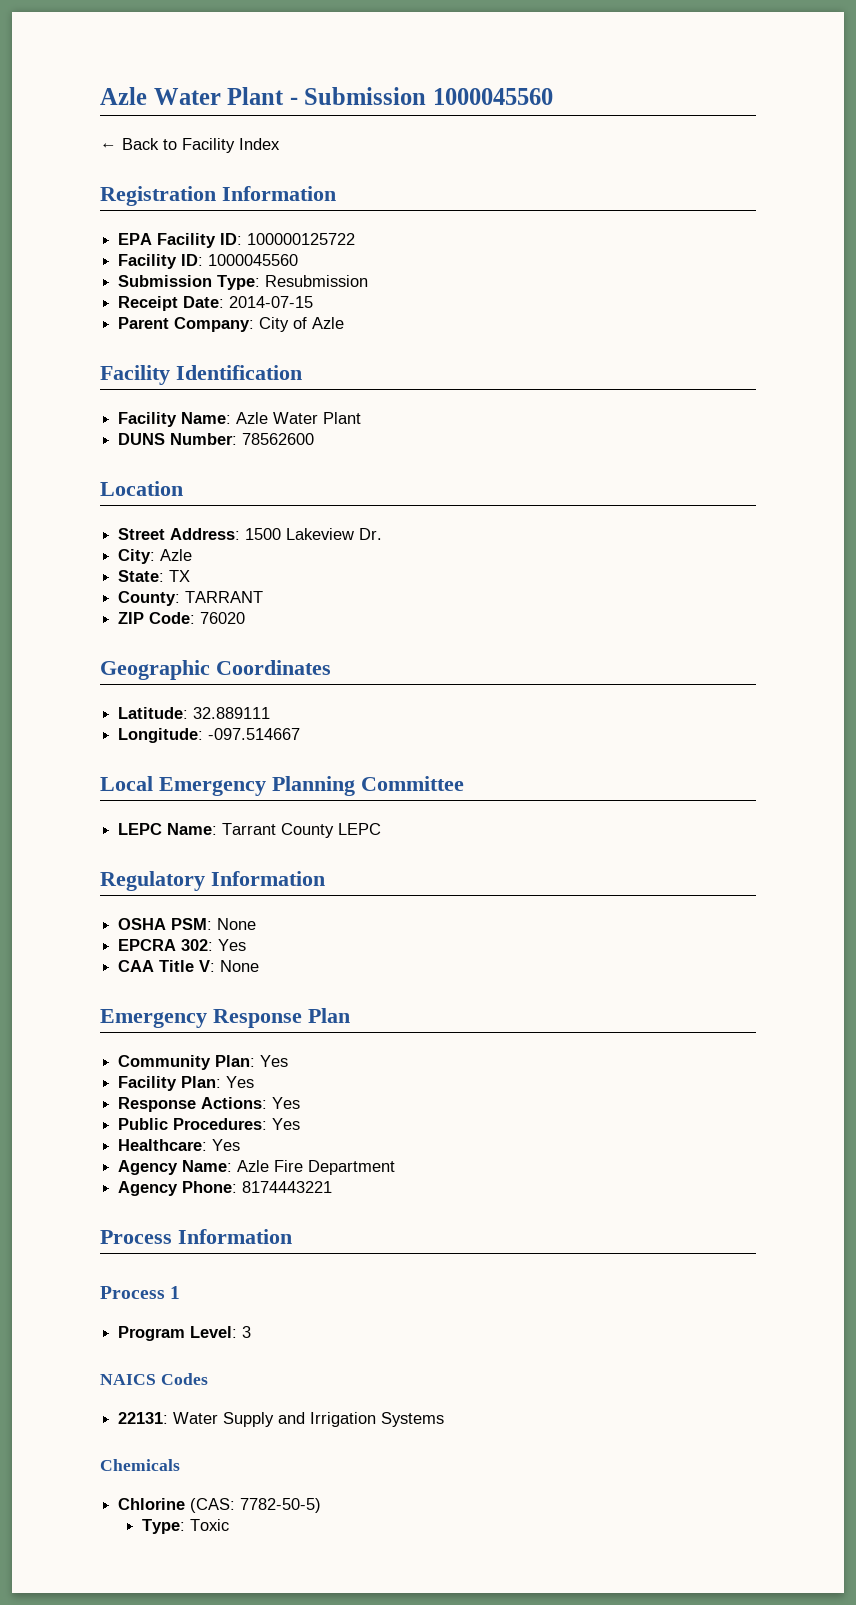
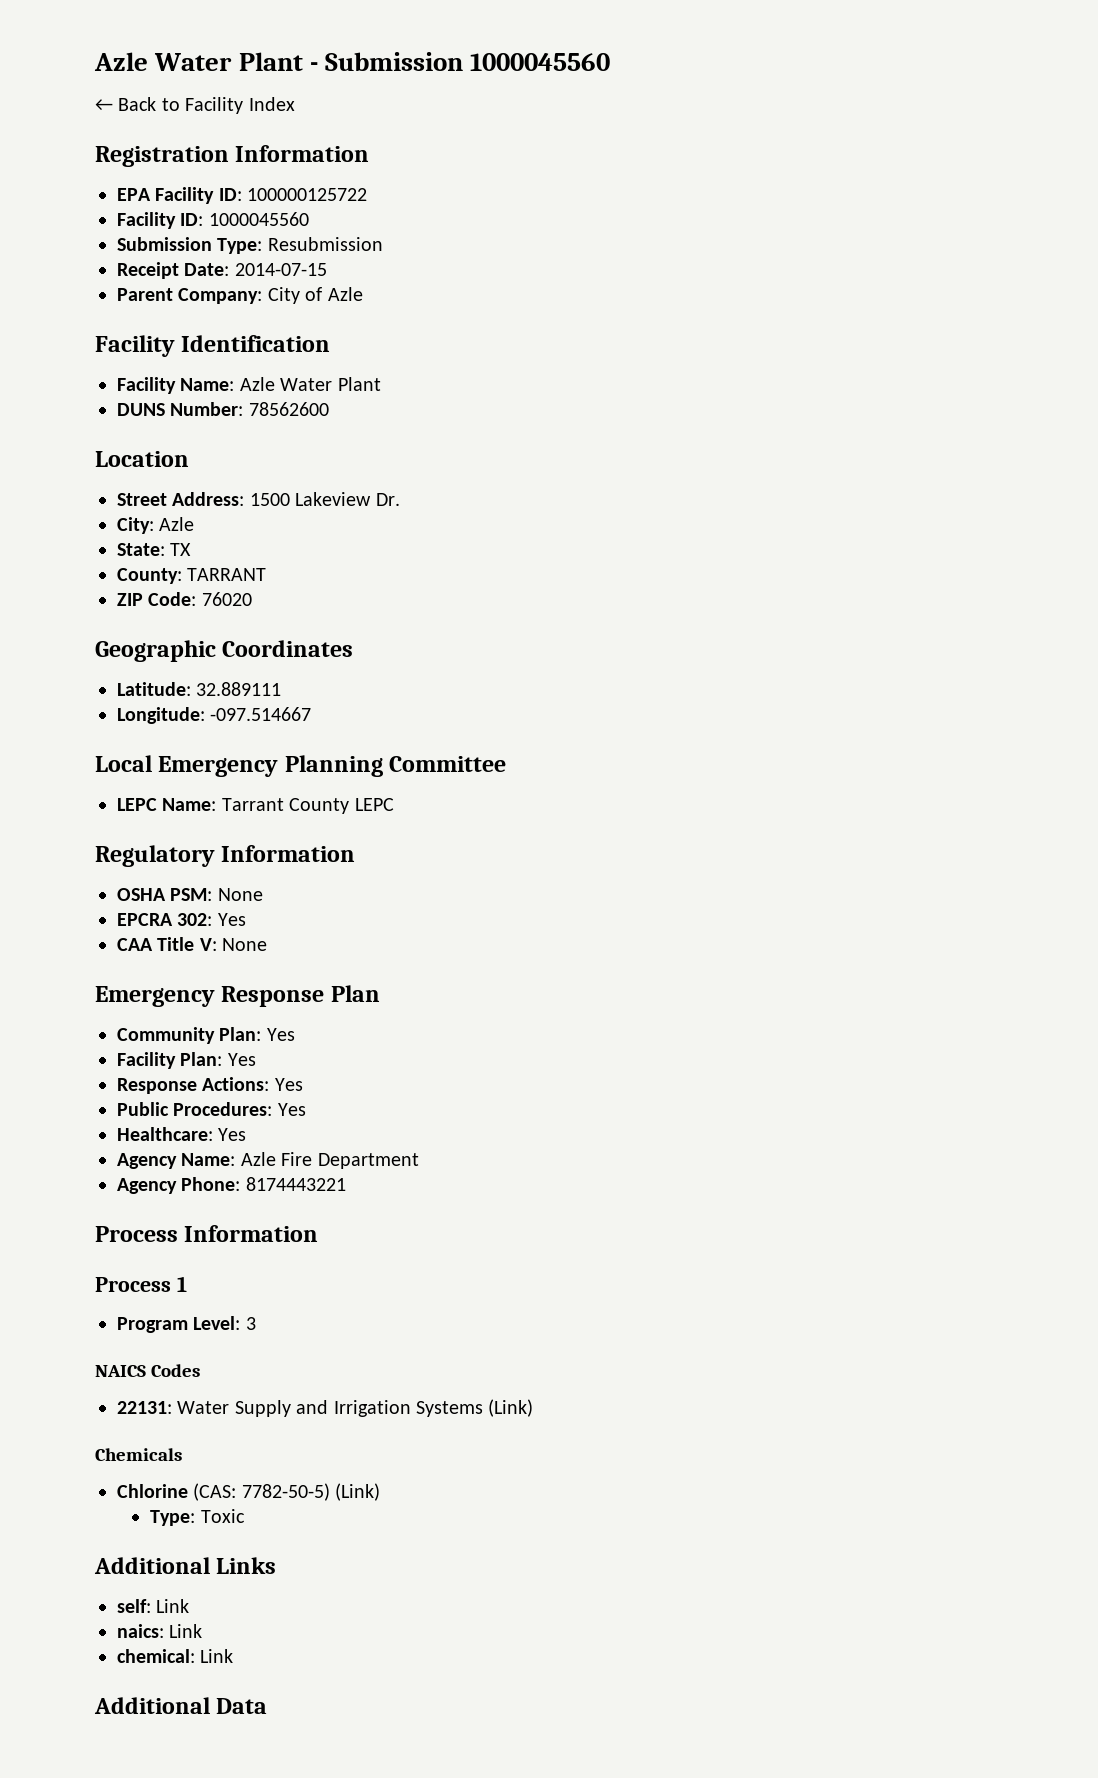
- 22131: Water Supply and Irrigation Systems
+ 22131: Water Supply and Irrigation Systems (Link)
- Chlorine (CAS: 7782-50-5)
+ Chlorine (CAS: 7782-50-5) (Link)
+ Additional Links
+ self: Link
+ naics: Link
+ chemical: Link
+ Additional Data

